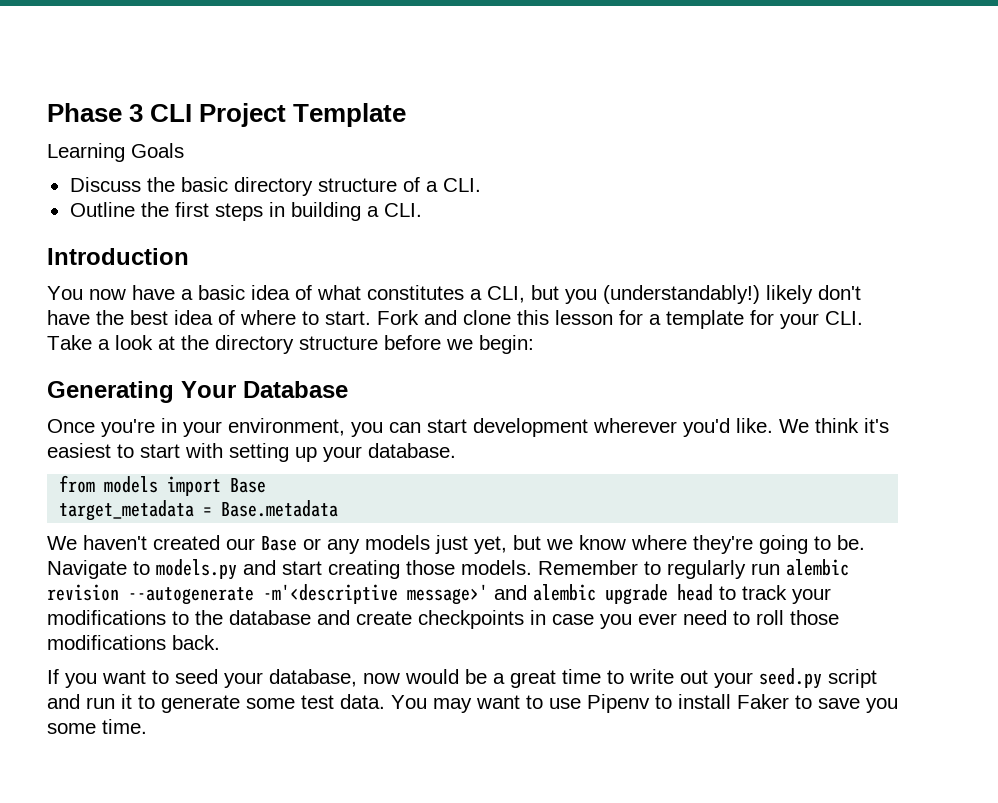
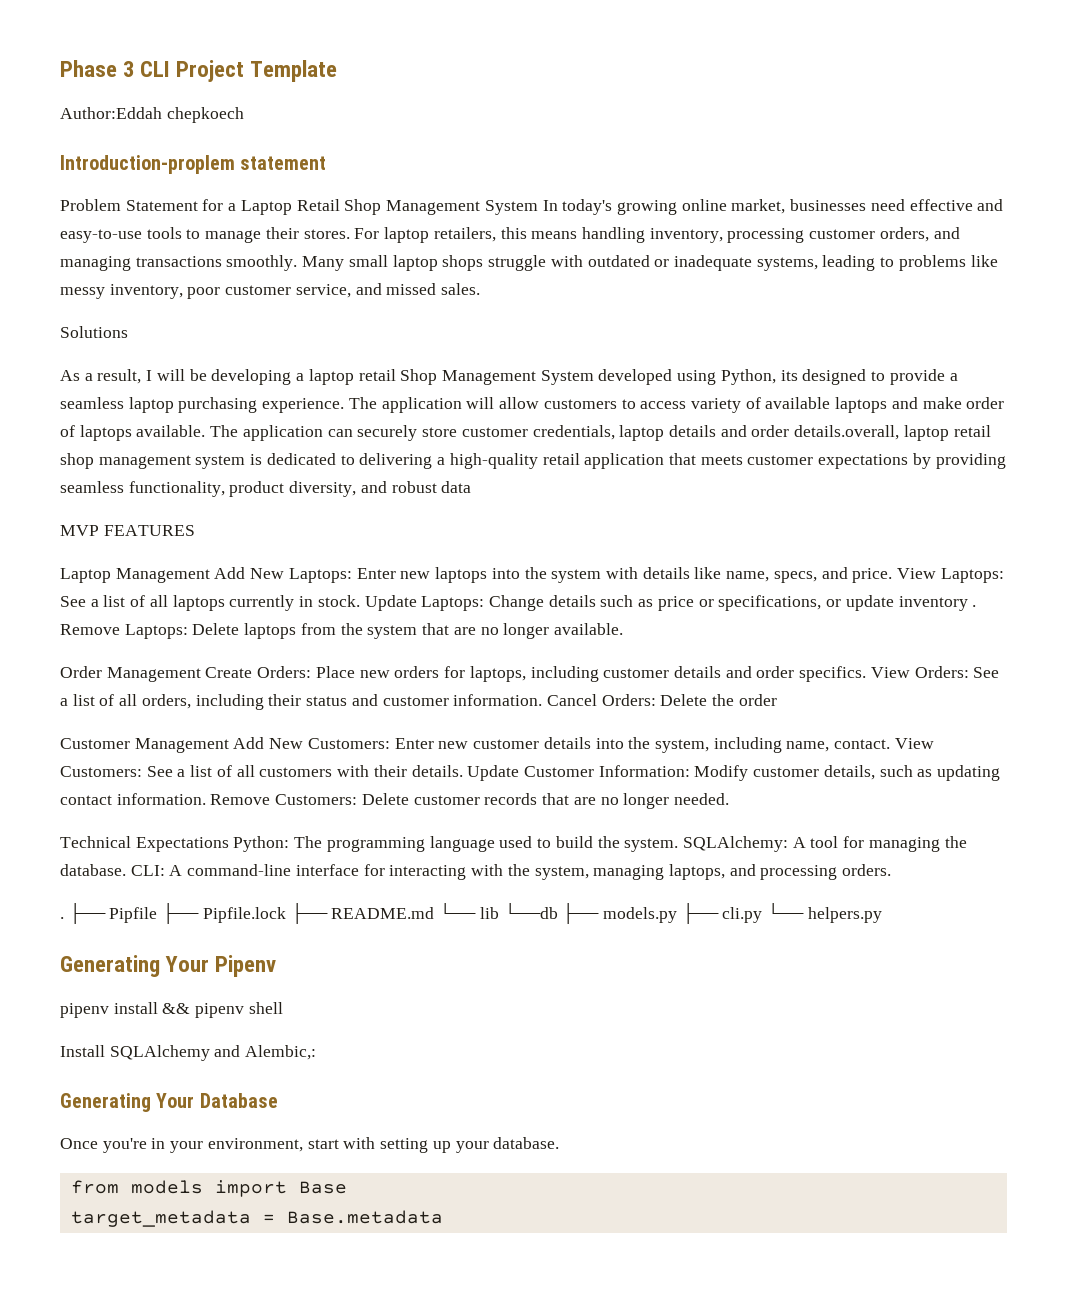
- Learning Goals
- Discuss the basic directory structure of a CLI.
- Outline the first steps in building a CLI.
- Introduction
- You now have a basic idea of what constitutes a CLI, but you (understandably!) likely don't have the best idea of where to start. Fork and clone this lesson for a template for your CLI. Take a look at the directory structure before we begin:
+ Author:Eddah chepkoech
+ Introduction-proplem statement
+ Problem Statement for a Laptop Retail Shop Management System In today's growing online market, businesses need effective and easy-to-use tools to manage their stores. For laptop retailers, this means handling inventory, processing customer orders, and managing transactions smoothly. Many small laptop shops struggle with outdated or inadequate systems, leading to problems like messy inventory, poor customer service, and missed sales.
+ Solutions
+ As a result, I will be developing a laptop retail Shop Management System developed using Python, its designed to provide a seamless laptop purchasing experience. The application will allow customers to access variety of available laptops and make order of laptops available. The application can securely store customer credentials, laptop details and order details.overall, laptop retail shop management system is dedicated to delivering a high-quality retail application that meets customer expectations by providing seamless functionality, product diversity, and robust data
+ MVP FEATURES
+ Laptop Management Add New Laptops: Enter new laptops into the system with details like name, specs, and price. View Laptops: See a list of all laptops currently in stock. Update Laptops: Change details such as price or specifications, or update inventory . Remove Laptops: Delete laptops from the system that are no longer available.
+ Order Management Create Orders: Place new orders for laptops, including customer details and order specifics. View Orders: See a list of all orders, including their status and customer information. Cancel Orders: Delete the order
+ Customer Management Add New Customers: Enter new customer details into the system, including name, contact. View Customers: See a list of all customers with their details. Update Customer Information: Modify customer details, such as updating contact information. Remove Customers: Delete customer records that are no longer needed.
+ Technical Expectations Python: The programming language used to build the system. SQLAlchemy: A tool for managing the database. CLI: A command-line interface for interacting with the system, managing laptops, and processing orders.
+ . ├── Pipfile ├── Pipfile.lock ├── README.md └── lib └──db ├── models.py ├── cli.py └── helpers.py
+ Generating Your Pipenv
+ pipenv install && pipenv shell
+ Install SQLAlchemy and Alembic,:
- Once you're in your environment, you can start development wherever you'd like. We think it's easiest to start with setting up your database.
+ Once you're in your environment, start with setting up your database.
- We haven't created our Base or any models just yet, but we know where they're going to be. Navigate to models.py and start creating those models. Remember to regularly run alembic revision --autogenerate -m'<descriptive message>' and alembic upgrade head to track your modifications to the database and create checkpoints in case you ever need to roll those modifications back.
- If you want to seed your database, now would be a great time to write out your seed.py script and run it to generate some test data. You may want to use Pipenv to install Faker to save you some time.

